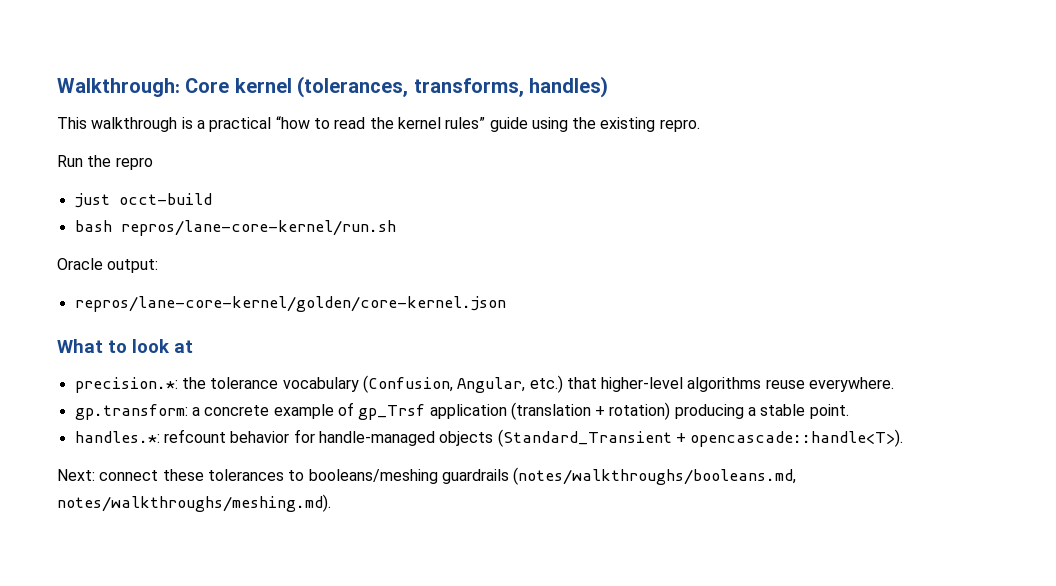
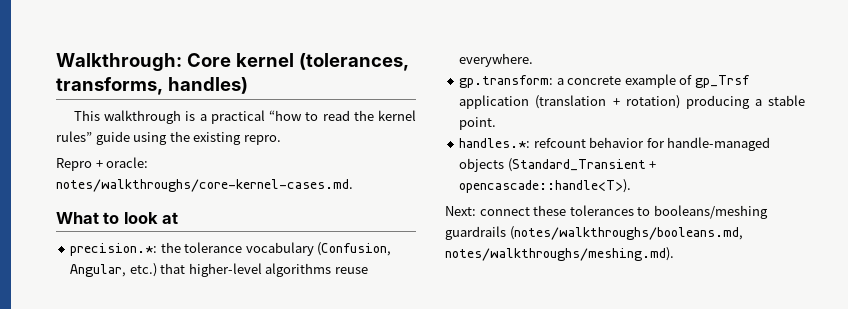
- Run the repro
- just occt-build
- bash repros/lane-core-kernel/run.sh
- Oracle output:
- repros/lane-core-kernel/golden/core-kernel.json
+ Repro + oracle: notes/walkthroughs/core-kernel-cases.md.

